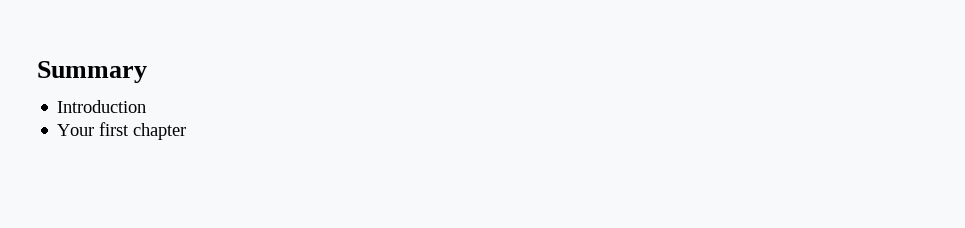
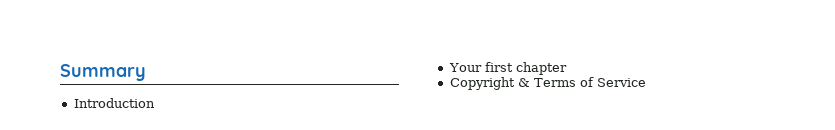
+ Copyright & Terms of Service

